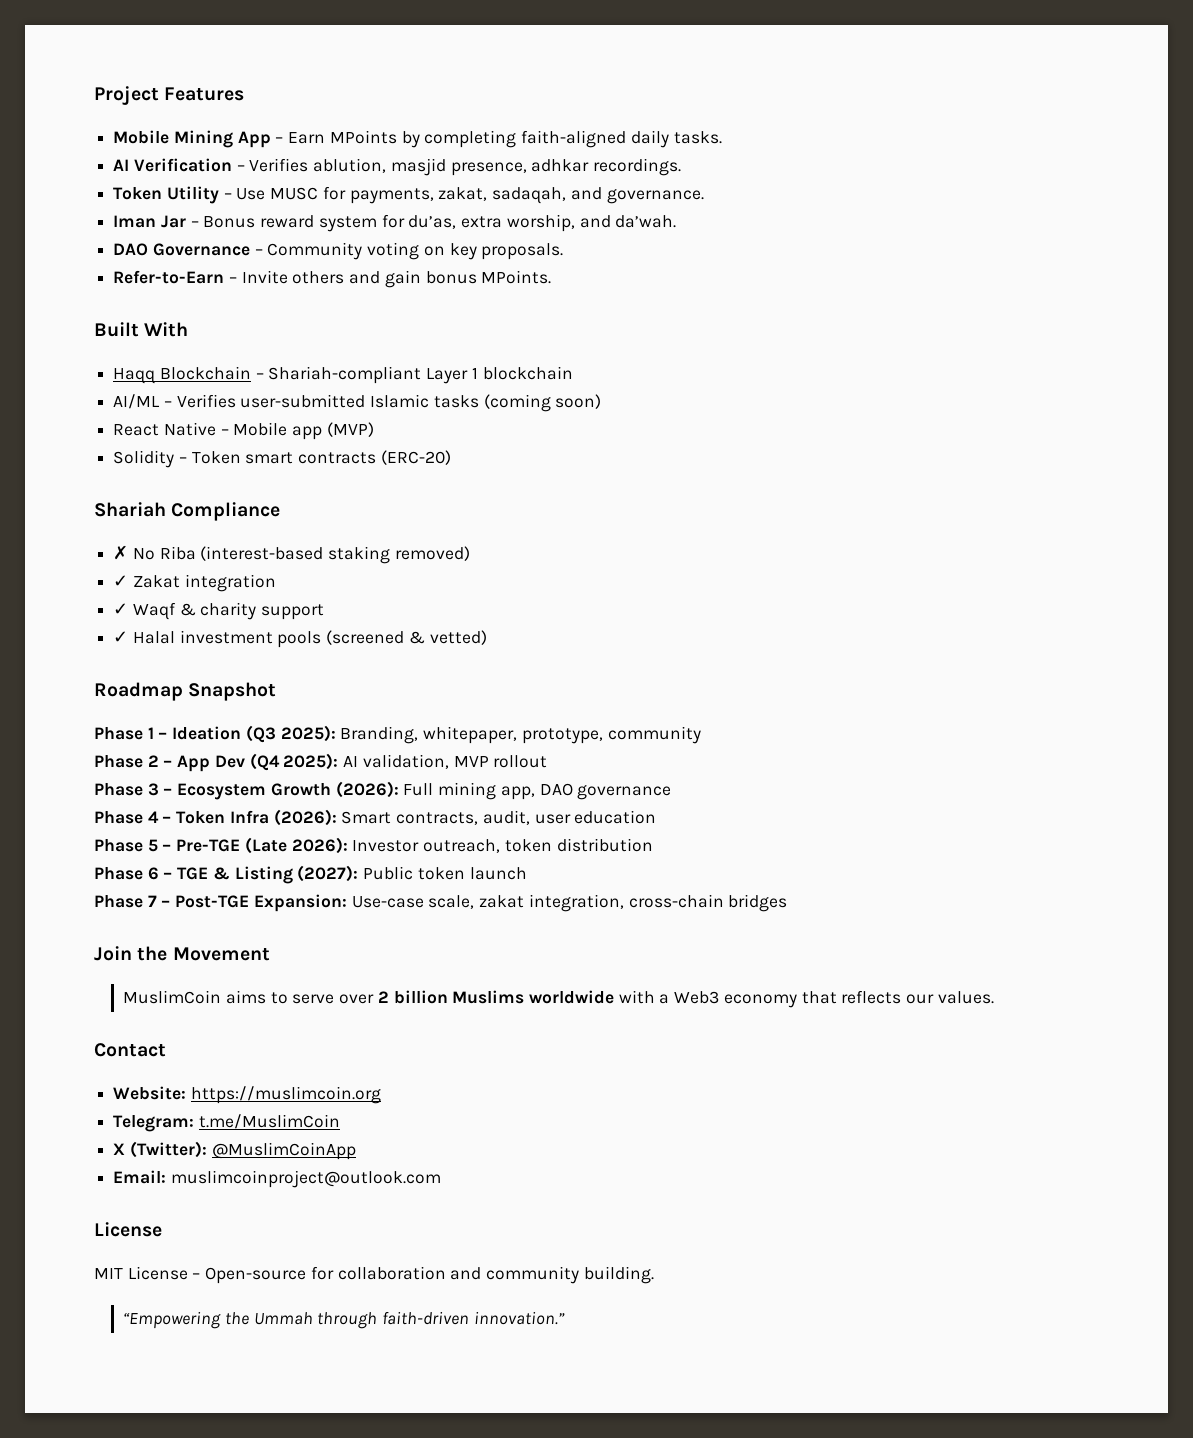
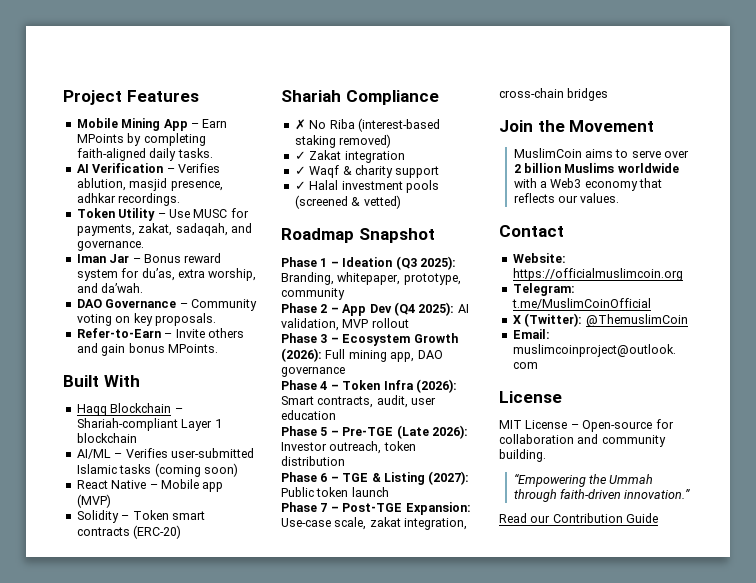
- Website: https://muslimcoin.org
+ Website: https://officialmuslimcoin.org
- Telegram: t.me/MuslimCoin
+ Telegram: t.me/MuslimCoinOfficial
- X (Twitter): @MuslimCoinApp
+ X (Twitter): @ThemuslimCoin
+ Read our Contribution Guide

